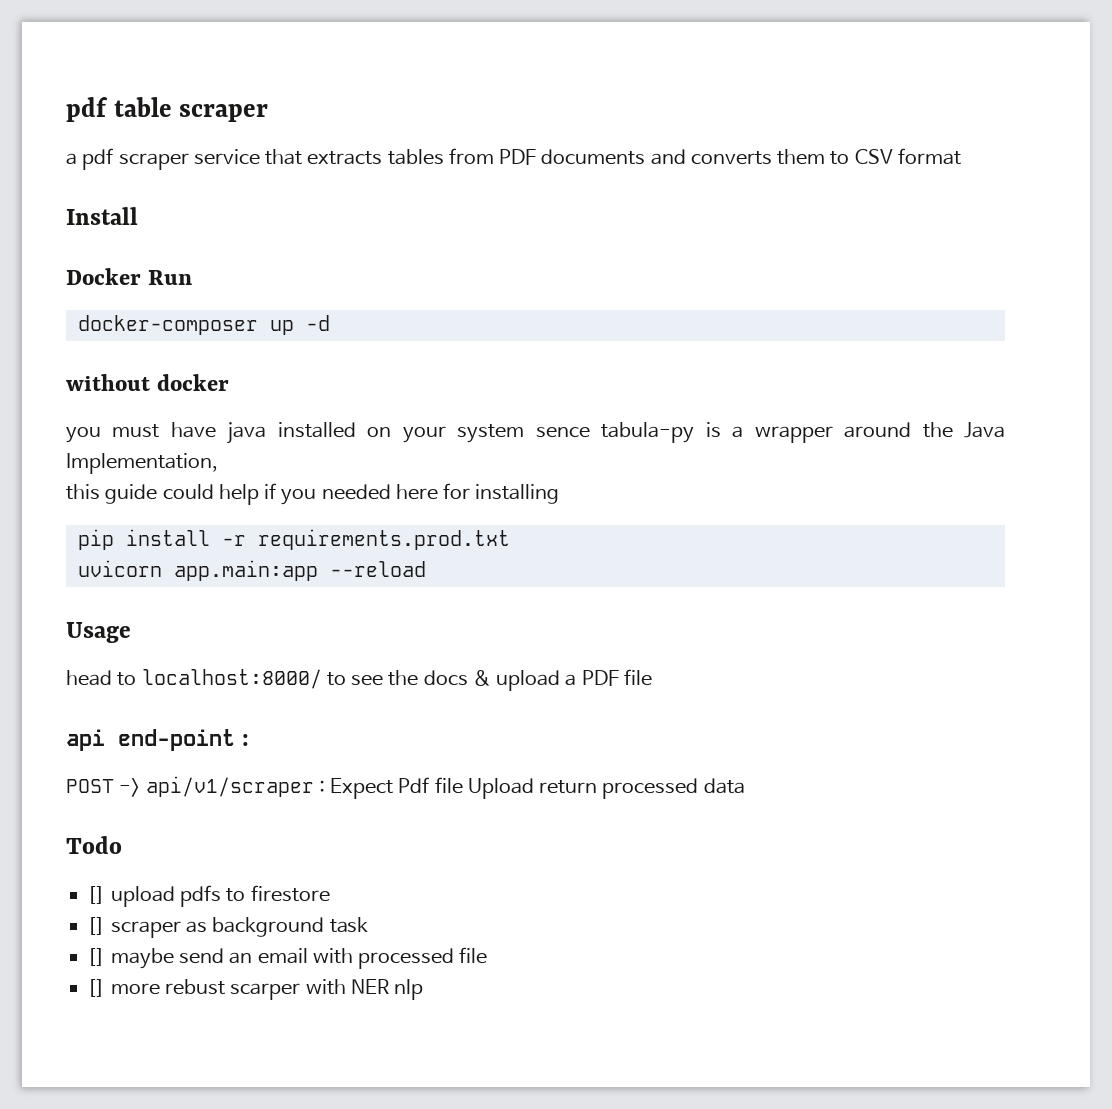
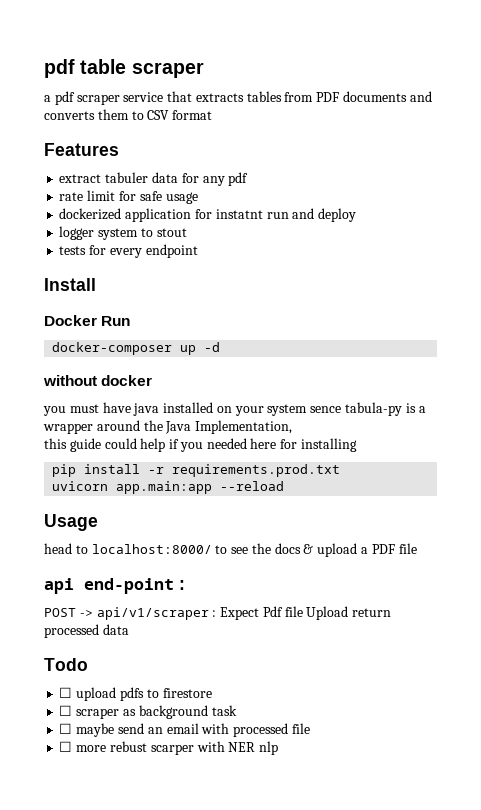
+ Features
+ extract tabuler data for any pdf
+ rate limit for safe usage
+ dockerized application for instatnt run and deploy
+ logger system to stout
+ tests for every endpoint
- [] upload pdfs to firestore
+ ☐ upload pdfs to firestore
- [] scraper as background task
+ ☐ scraper as background task
- [] maybe send an email with processed file
+ ☐ maybe send an email with processed file
- [] more rebust scarper with NER nlp
+ ☐ more rebust scarper with NER nlp

